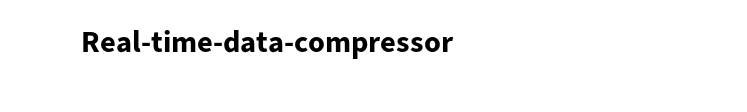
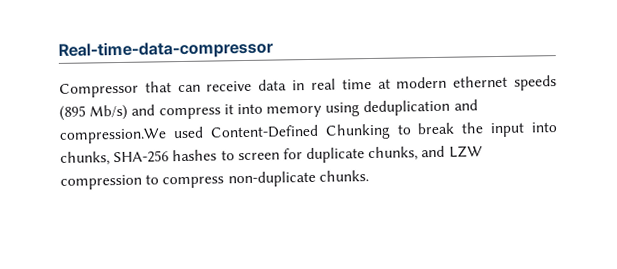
+ Compressor that can receive data in real time at modern ethernet speeds (895 Mb/s) and compress it into memory using deduplication and compression.We used Content-Defined Chunking to break the input into chunks, SHA-256 hashes to screen for duplicate chunks, and LZW compression to compress non-duplicate chunks.

